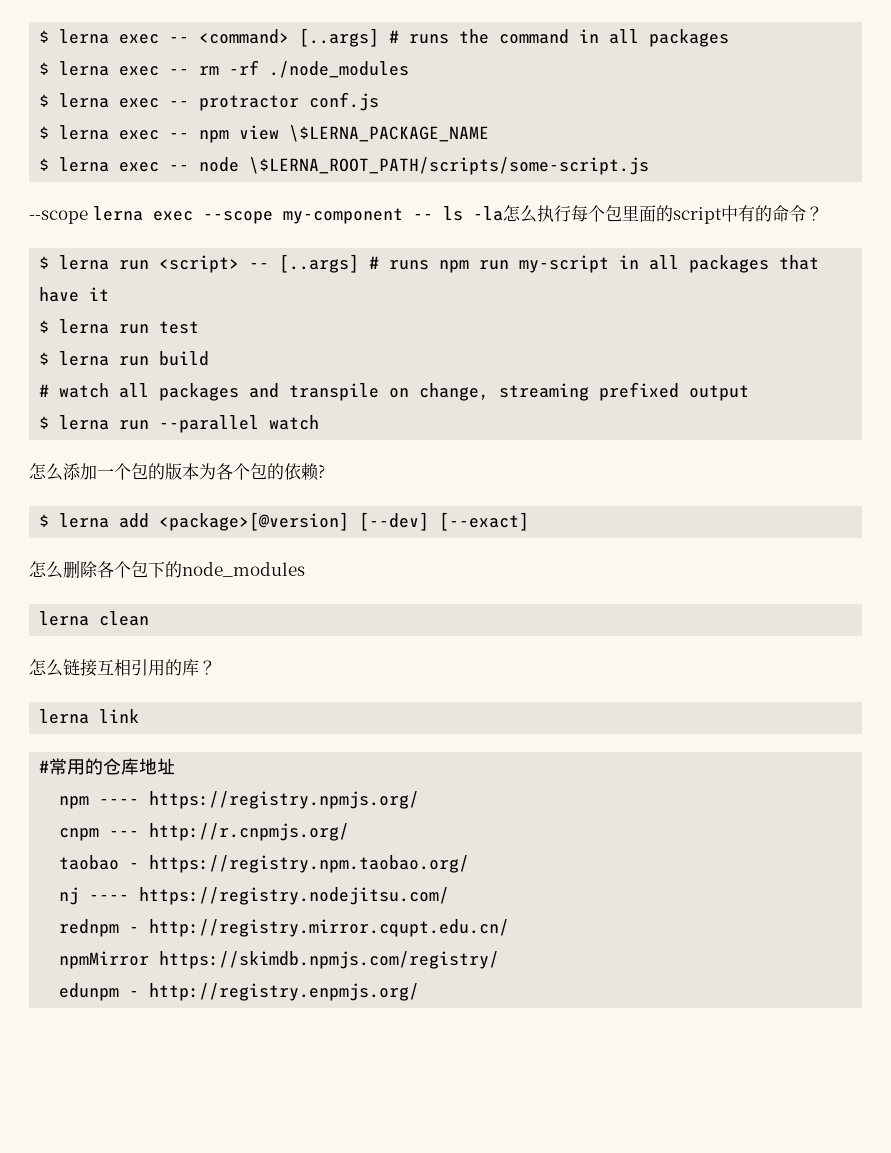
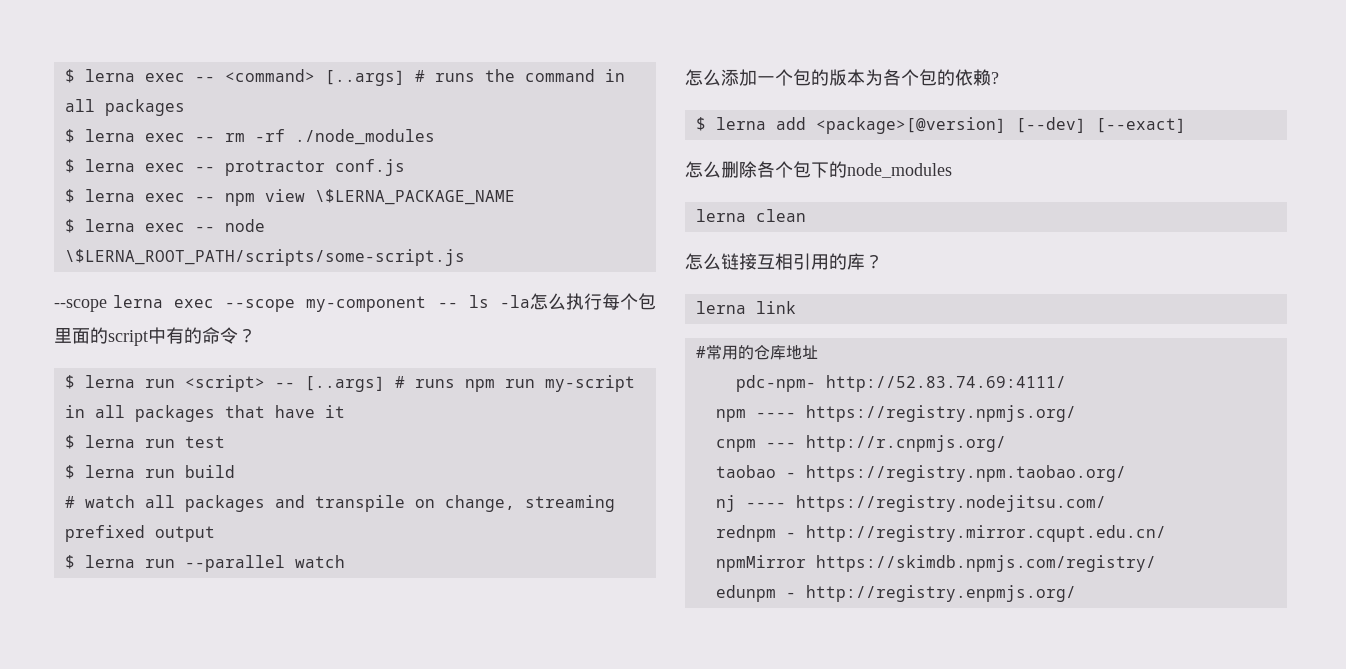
+ pdc-npm- http://52.83.74.69:4111/

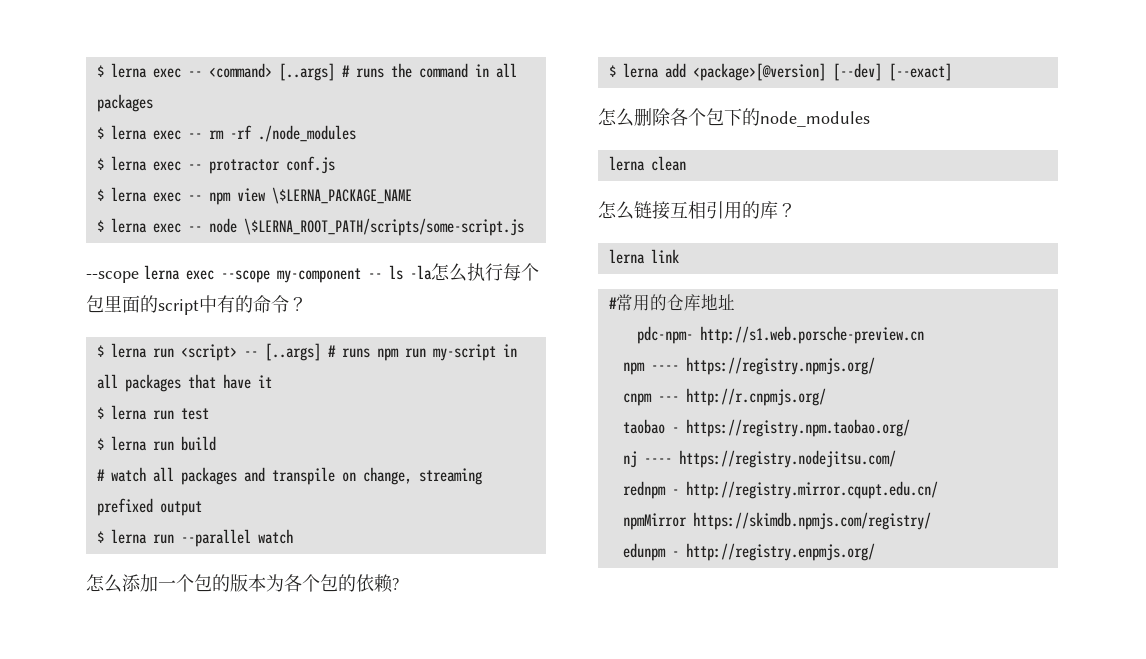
- pdc-npm- http://52.83.74.69:4111/
+ pdc-npm- http://s1.web.porsche-preview.cn

